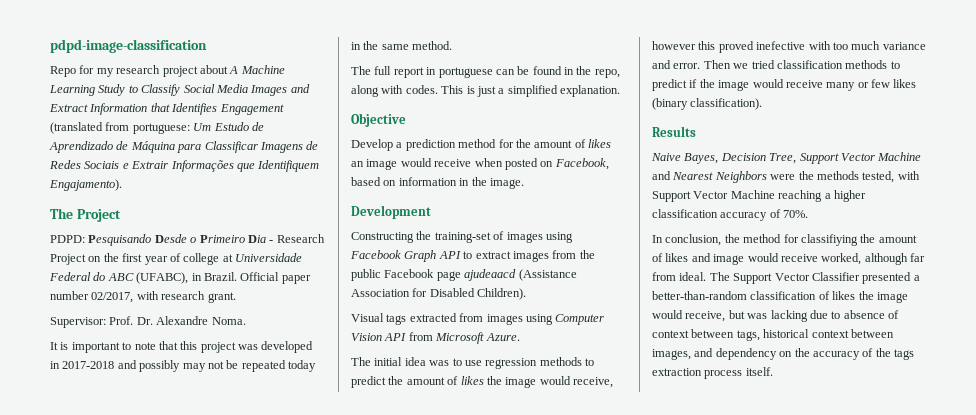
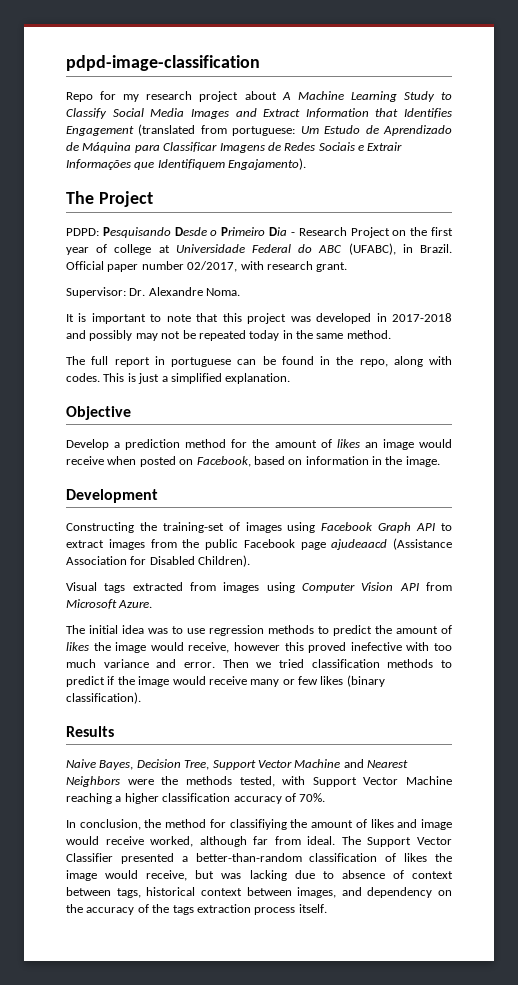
- Supervisor: Prof. Dr. Alexandre Noma.
+ Supervisor: Dr. Alexandre Noma.

